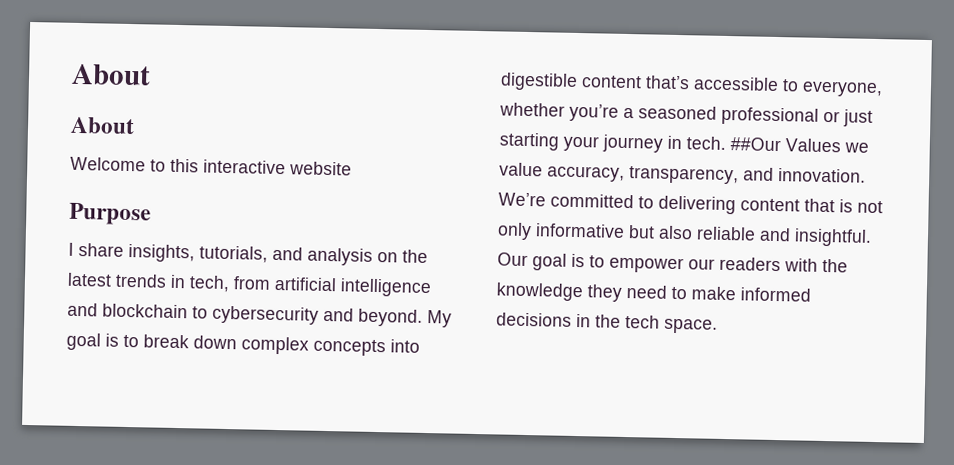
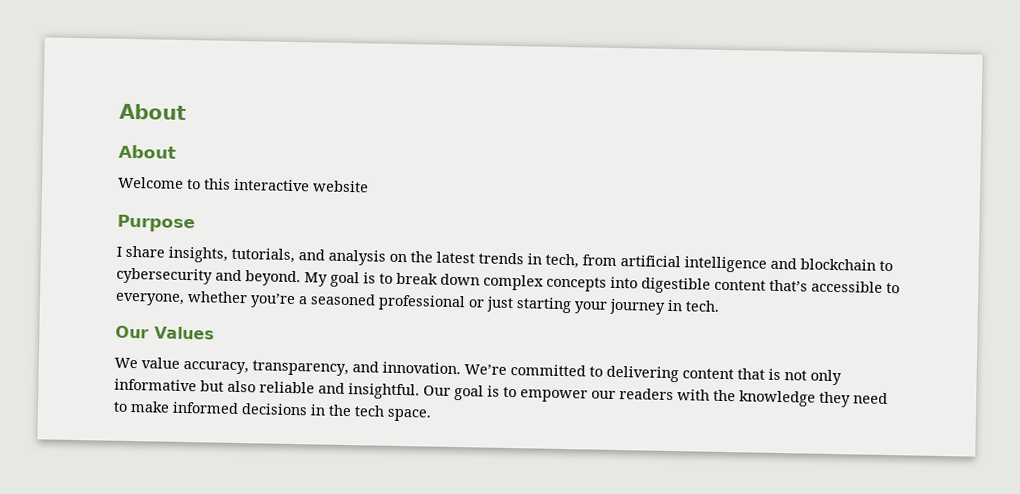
- My goal is to break down complex concepts into digestible content that’s accessible to everyone, whether you’re a seasoned professional or just starting your journey in tech. ##Our Values we value accuracy, transparency, and innovation.
+ My goal is to break down complex concepts into digestible content that’s accessible to everyone, whether you’re a seasoned professional or just starting your journey in tech.
+ Our Values
+ We value accuracy, transparency, and innovation.

